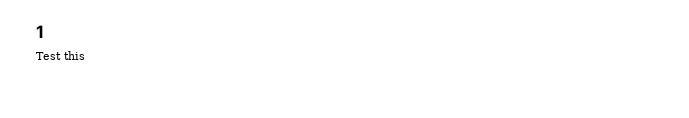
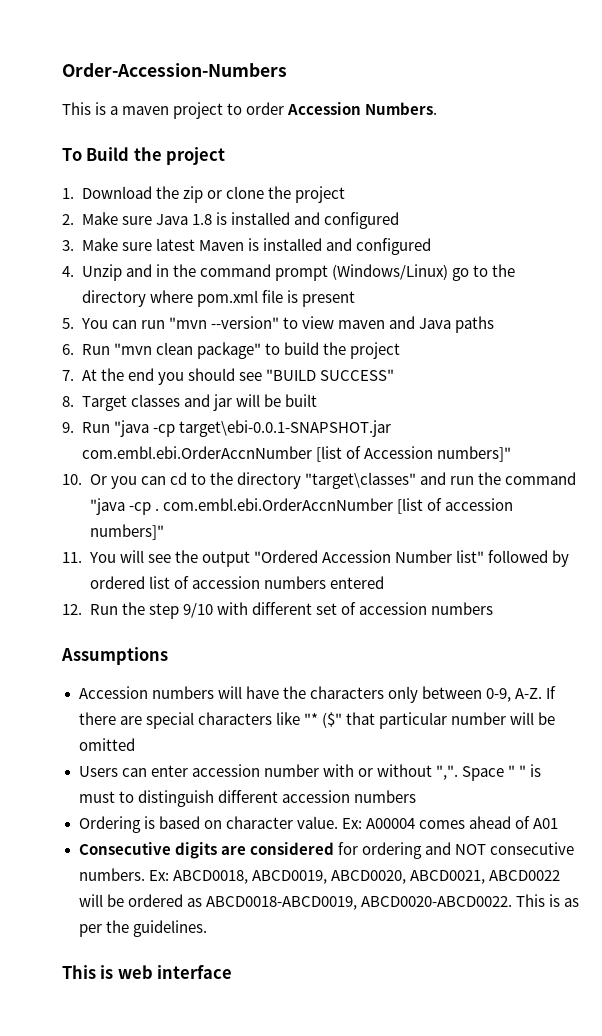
- 1
- Test this
+ Order-Accession-Numbers
+ This is a maven project to order Accession Numbers.
+ To Build the project
+ 1. Download the zip or clone the project
+ 2. Make sure Java 1.8 is installed and configured
+ 3. Make sure latest Maven is installed and configured
+ 4. Unzip and in the command prompt (Windows/Linux) go to the directory where pom.xml file is present
+ 5. You can run "mvn --version" to view maven and Java paths
+ 6. Run "mvn clean package" to build the project
+ 7. At the end you should see "BUILD SUCCESS"
+ 8. Target classes and jar will be built
+ 9. Run "java -cp target\ebi-0.0.1-SNAPSHOT.jar com.embl.ebi.OrderAccnNumber [list of Accession numbers]"
+ 10. Or you can cd to the directory "target\classes" and run the command "java -cp . com.embl.ebi.OrderAccnNumber [list of accession numbers]"
+ 11. You will see the output "Ordered Accession Number list" followed by ordered list of accession numbers entered
+ 12. Run the step 9/10 with different set of accession numbers
+ Assumptions
+ Accession numbers will have the characters only between 0-9, A-Z. If there are special characters like "* ($" that particular number will be omitted
+ Users can enter accession number with or without ",". Space " " is must to distinguish different accession numbers
+ Ordering is based on character value. Ex: A00004 comes ahead of A01
+ Consecutive digits are considered for ordering and NOT consecutive numbers. Ex: ABCD0018, ABCD0019, ABCD0020, ABCD0021, ABCD0022 will be ordered as ABCD0018-ABCD0019, ABCD0020-ABCD0022. This is as per the guidelines.
+ This is web interface

